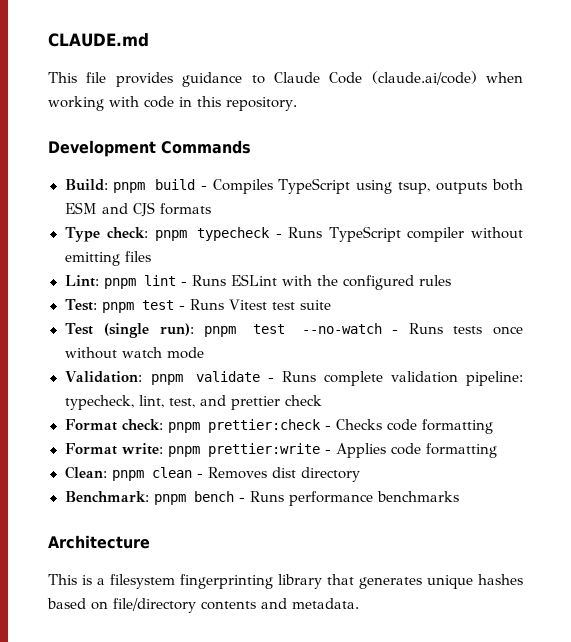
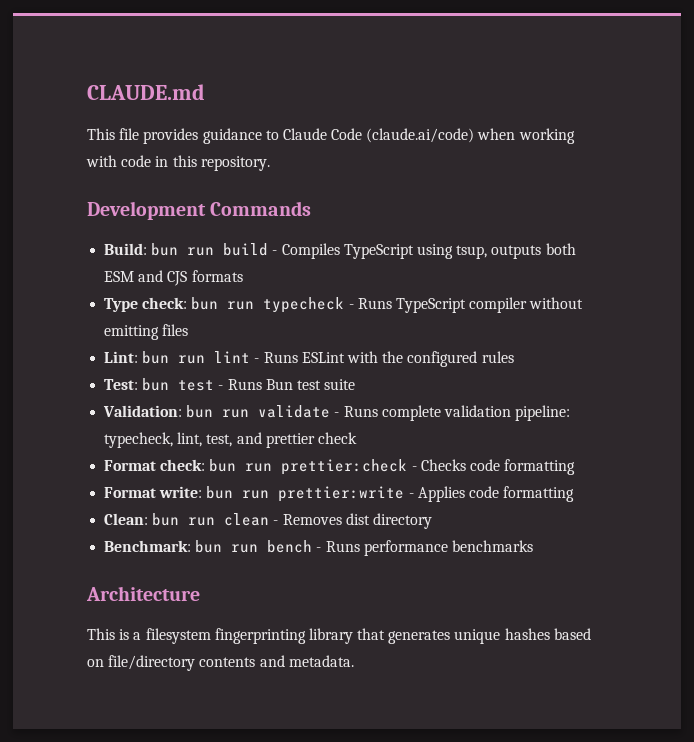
- Build: pnpm build - Compiles TypeScript using tsup, outputs both ESM and CJS formats
+ Build: bun run build - Compiles TypeScript using tsup, outputs both ESM and CJS formats
- Type check: pnpm typecheck - Runs TypeScript compiler without emitting files
+ Type check: bun run typecheck - Runs TypeScript compiler without emitting files
- Lint: pnpm lint - Runs ESLint with the configured rules
+ Lint: bun run lint - Runs ESLint with the configured rules
- Test: pnpm test - Runs Vitest test suite
+ Test: bun test - Runs Bun test suite
- Test (single run): pnpm test --no-watch - Runs tests once without watch mode
- Validation: pnpm validate - Runs complete validation pipeline: typecheck, lint, test, and prettier check
+ Validation: bun run validate - Runs complete validation pipeline: typecheck, lint, test, and prettier check
- Format check: pnpm prettier:check - Checks code formatting
+ Format check: bun run prettier:check - Checks code formatting
- Format write: pnpm prettier:write - Applies code formatting
+ Format write: bun run prettier:write - Applies code formatting
- Clean: pnpm clean - Removes dist directory
+ Clean: bun run clean - Removes dist directory
- Benchmark: pnpm bench - Runs performance benchmarks
+ Benchmark: bun run bench - Runs performance benchmarks

